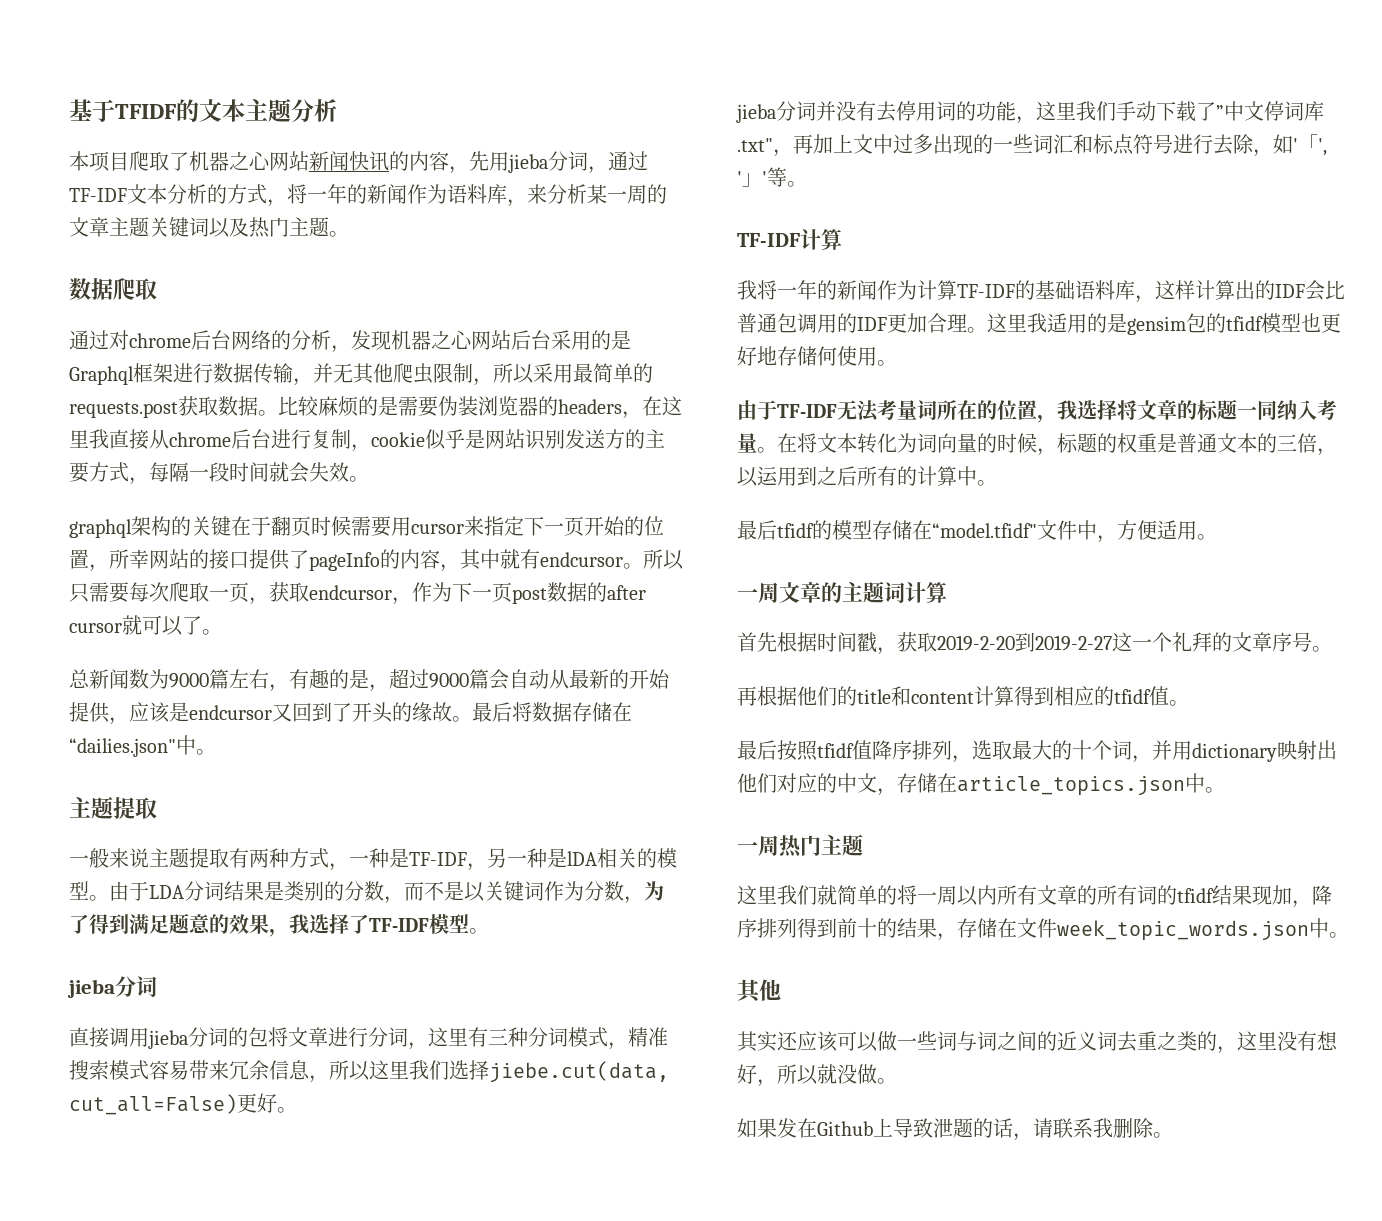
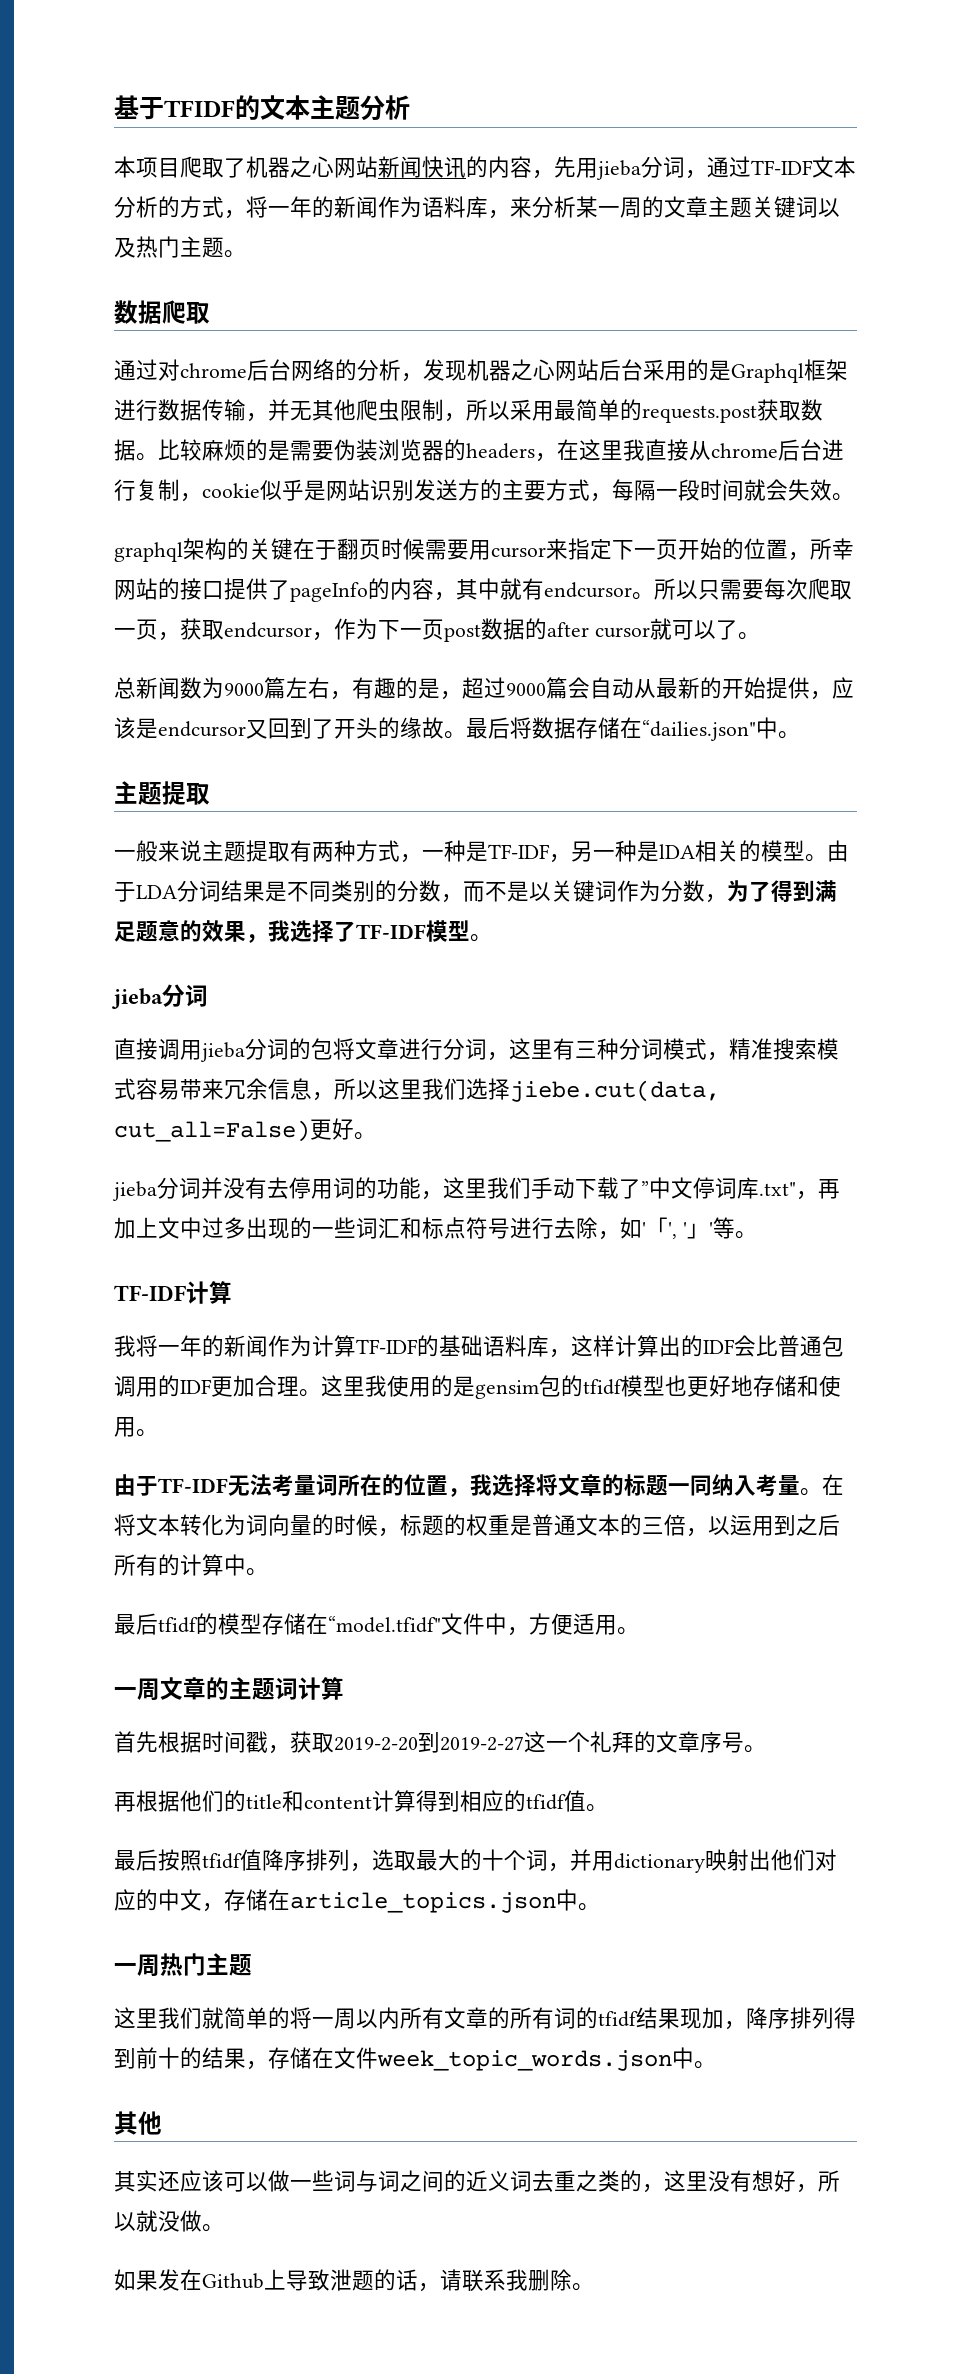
- 由于LDA分词结果是类别的分数，而不是以关键词作为分数，为了得到满足题意的效果，我选择了TF-IDF模型。
+ 由于LDA分词结果是不同类别的分数，而不是以关键词作为分数，为了得到满足题意的效果，我选择了TF-IDF模型。
- 这里我适用的是gensim包的tfidf模型也更好地存储何使用。
+ 这里我使用的是gensim包的tfidf模型也更好地存储和使用。

